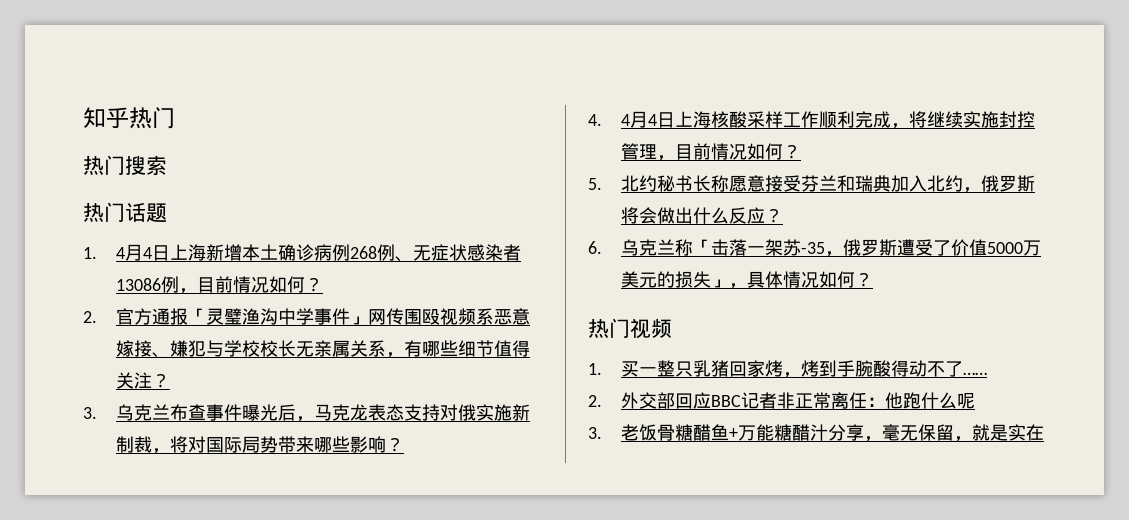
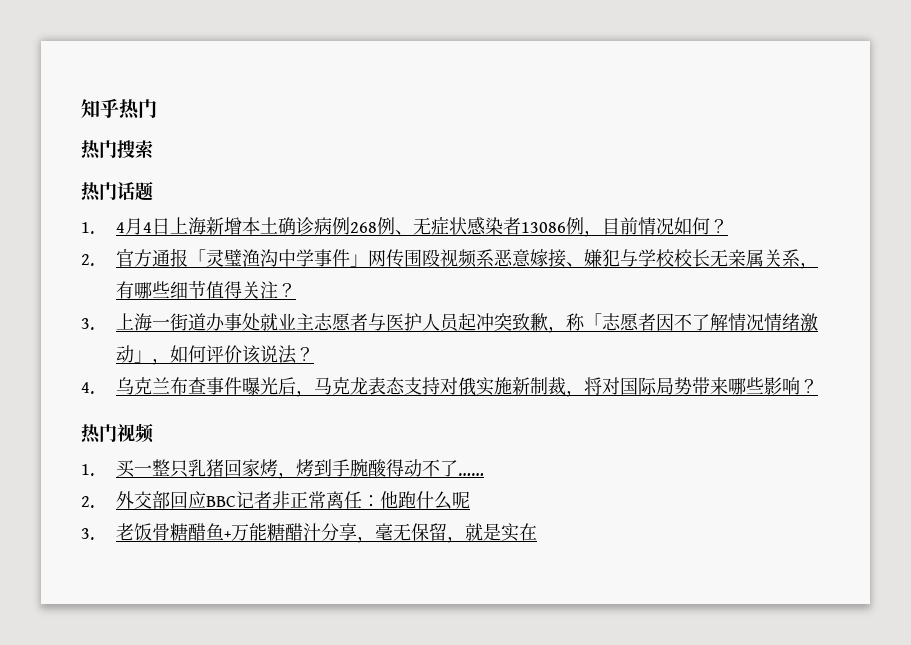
- 3.乌克兰布查事件曝光后，马克龙表态支持对俄实施新制裁，将对国际局势带来哪些影响？
+ 3.上海一街道办事处就业主志愿者与医护人员起冲突致歉，称「志愿者因不了解情况情绪激动」，如何评价该说法？
+ 4.乌克兰布查事件曝光后，马克龙表态支持对俄实施新制裁，将对国际局势带来哪些影响？
- 4. 4月4日上海核酸采样工作顺利完成，将继续实施封控管理，目前情况如何？
- 5.北约秘书长称愿意接受芬兰和瑞典加入北约，俄罗斯将会做出什么反应？
- 6.乌克兰称「击落一架苏-35，俄罗斯遭受了价值5000万美元的损失」，具体情况如何？

